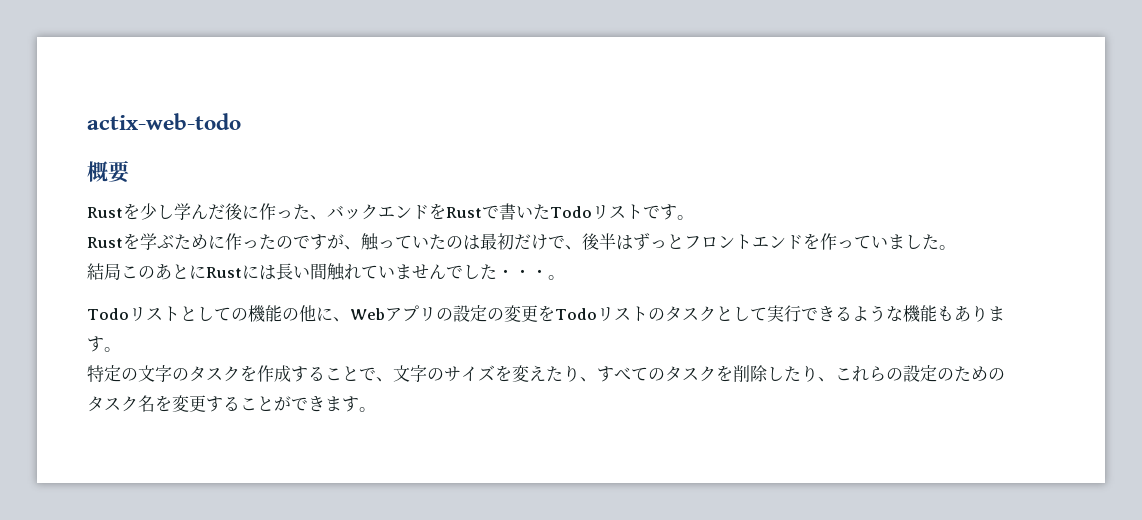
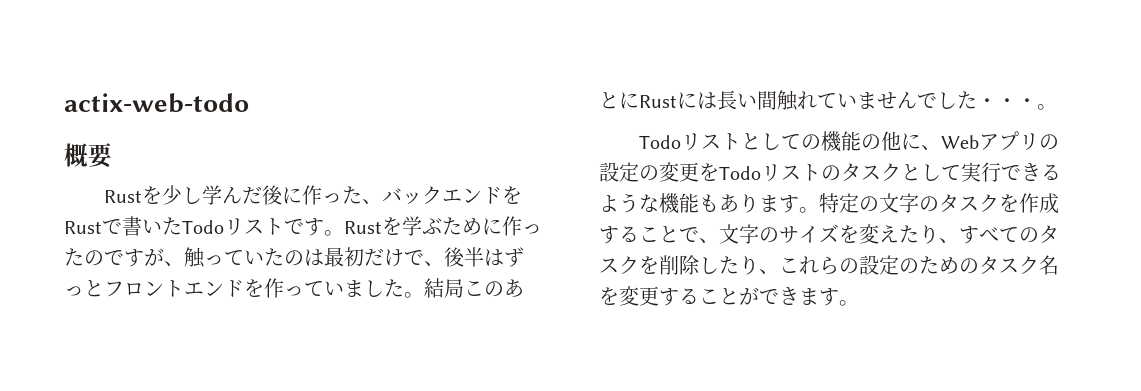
- Rustを少し学んだ後に作った、バックエンドをRustで書いたTodoリストです。
- Rustを学ぶために作ったのですが、触っていたのは最初だけで、後半はずっとフロントエンドを作っていました。
- 結局このあとにRustには長い間触れていませんでした・・・。
+ Rustを少し学んだ後に作った、バックエンドをRustで書いたTodoリストです。Rustを学ぶために作ったのですが、触っていたのは最初だけで、後半はずっとフロントエンドを作っていました。結局このあとにRustには長い間触れていませんでした・・・。
- Todoリストとしての機能の他に、Webアプリの設定の変更をTodoリストのタスクとして実行できるような機能もあります。
- 特定の文字のタスクを作成することで、文字のサイズを変えたり、すべてのタスクを削除したり、これらの設定のためのタスク名を変更することができます。
+ Todoリストとしての機能の他に、Webアプリの設定の変更をTodoリストのタスクとして実行できるような機能もあります。特定の文字のタスクを作成することで、文字のサイズを変えたり、すべてのタスクを削除したり、これらの設定のためのタスク名を変更することができます。

